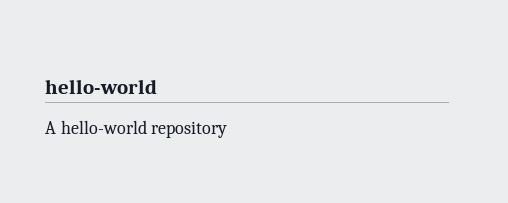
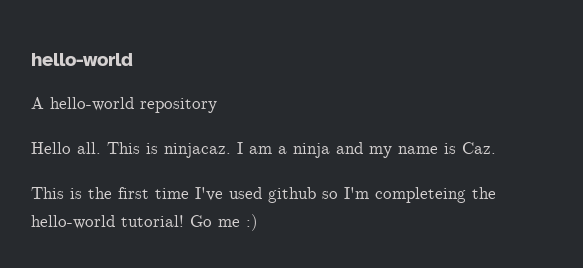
+ Hello all. This is ninjacaz. I am a ninja and my name is Caz.
+ This is the first time I've used github so I'm completeing the hello-world tutorial! Go me :)

